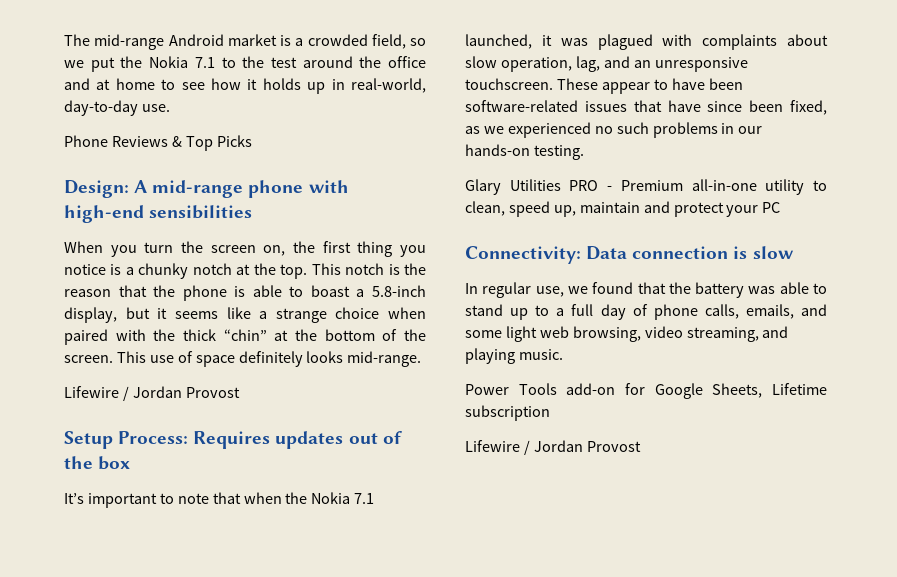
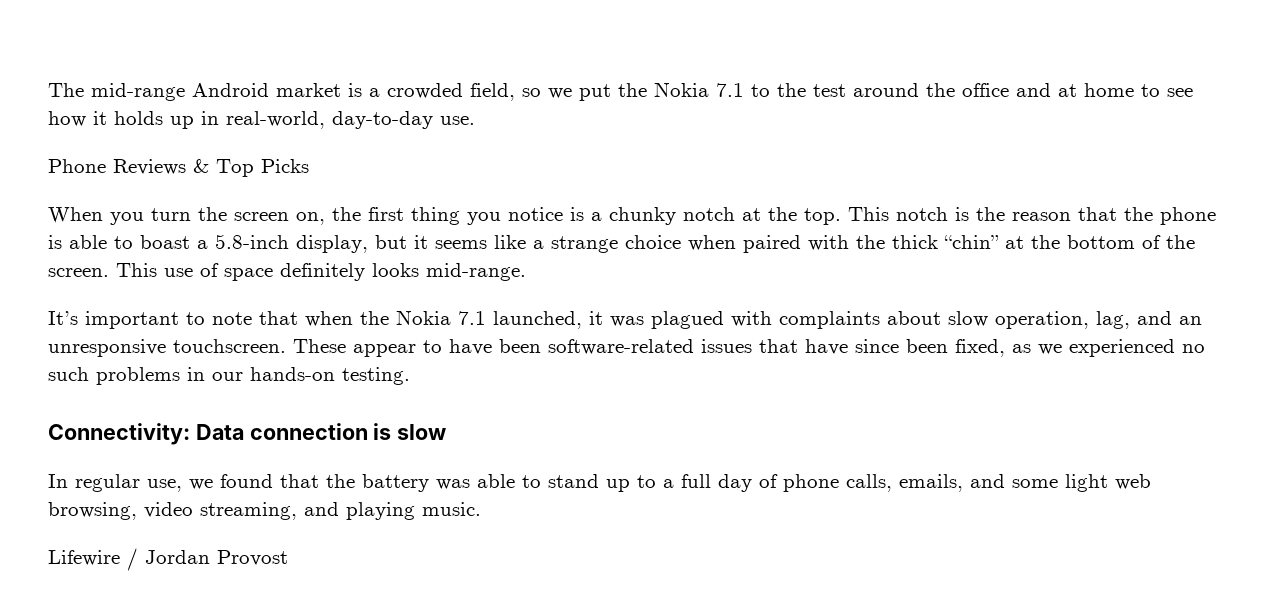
- Design: A mid-range phone with high-end sensibilities
  This use of space definitely looks mid-range.
- Lifewire / Jordan Provost
- Setup Process: Requires updates out of the box
- Glary Utilities PRO - Premium all-in-one utility to clean, speed up, maintain and protect your PC
- Power Tools add-on for Google Sheets, Lifetime subscription

